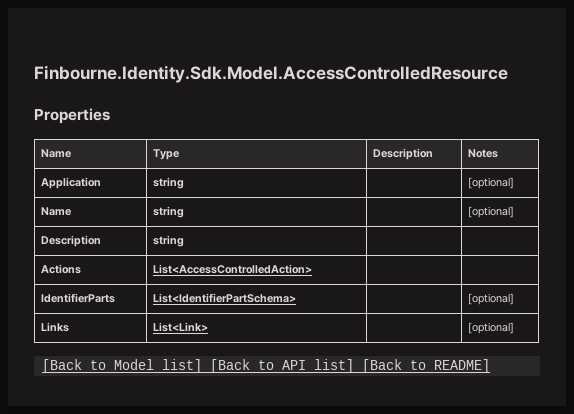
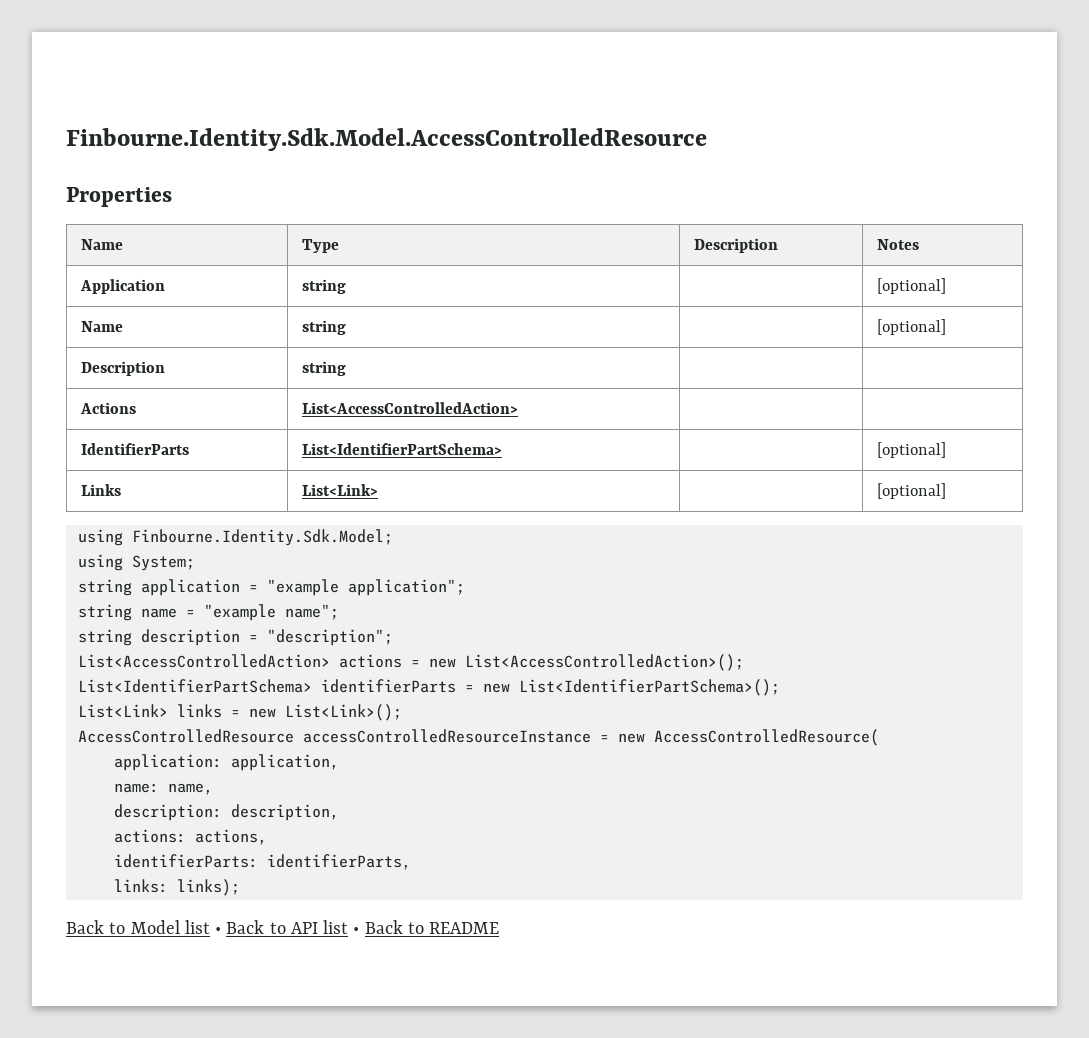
- [Back to Model list] [Back to API list] [Back to README]
+ using Finbourne.Identity.Sdk.Model;
+ using System;
+ string application = "example application";
+ string name = "example name";
+ string description = "description";
+ List<AccessControlledAction> actions = new List<AccessControlledAction>();
+ List<IdentifierPartSchema> identifierParts = new List<IdentifierPartSchema>();
+ List<Link> links = new List<Link>();
+ AccessControlledResource accessControlledResourceInstance = new AccessControlledResource(
+ application: application,
+ name: name,
+ description: description,
+ actions: actions,
+ identifierParts: identifierParts,
+ links: links);
+ Back to Model list • Back to API list • Back to README

